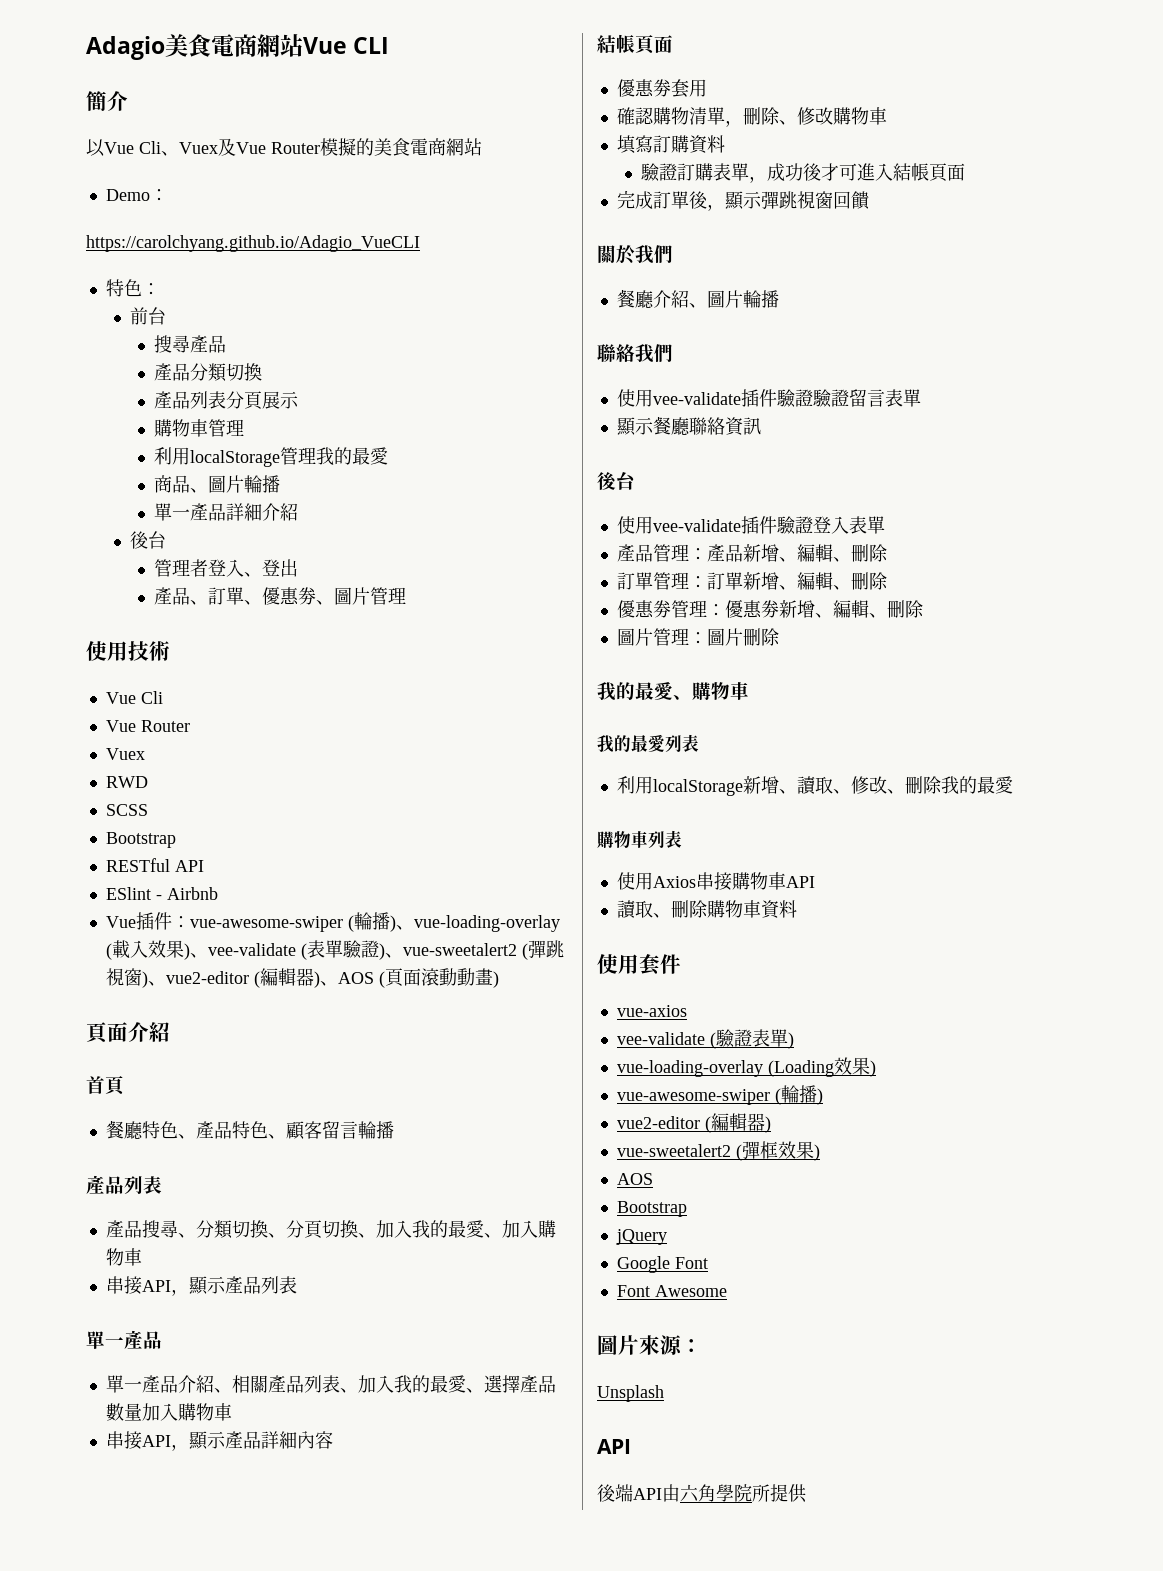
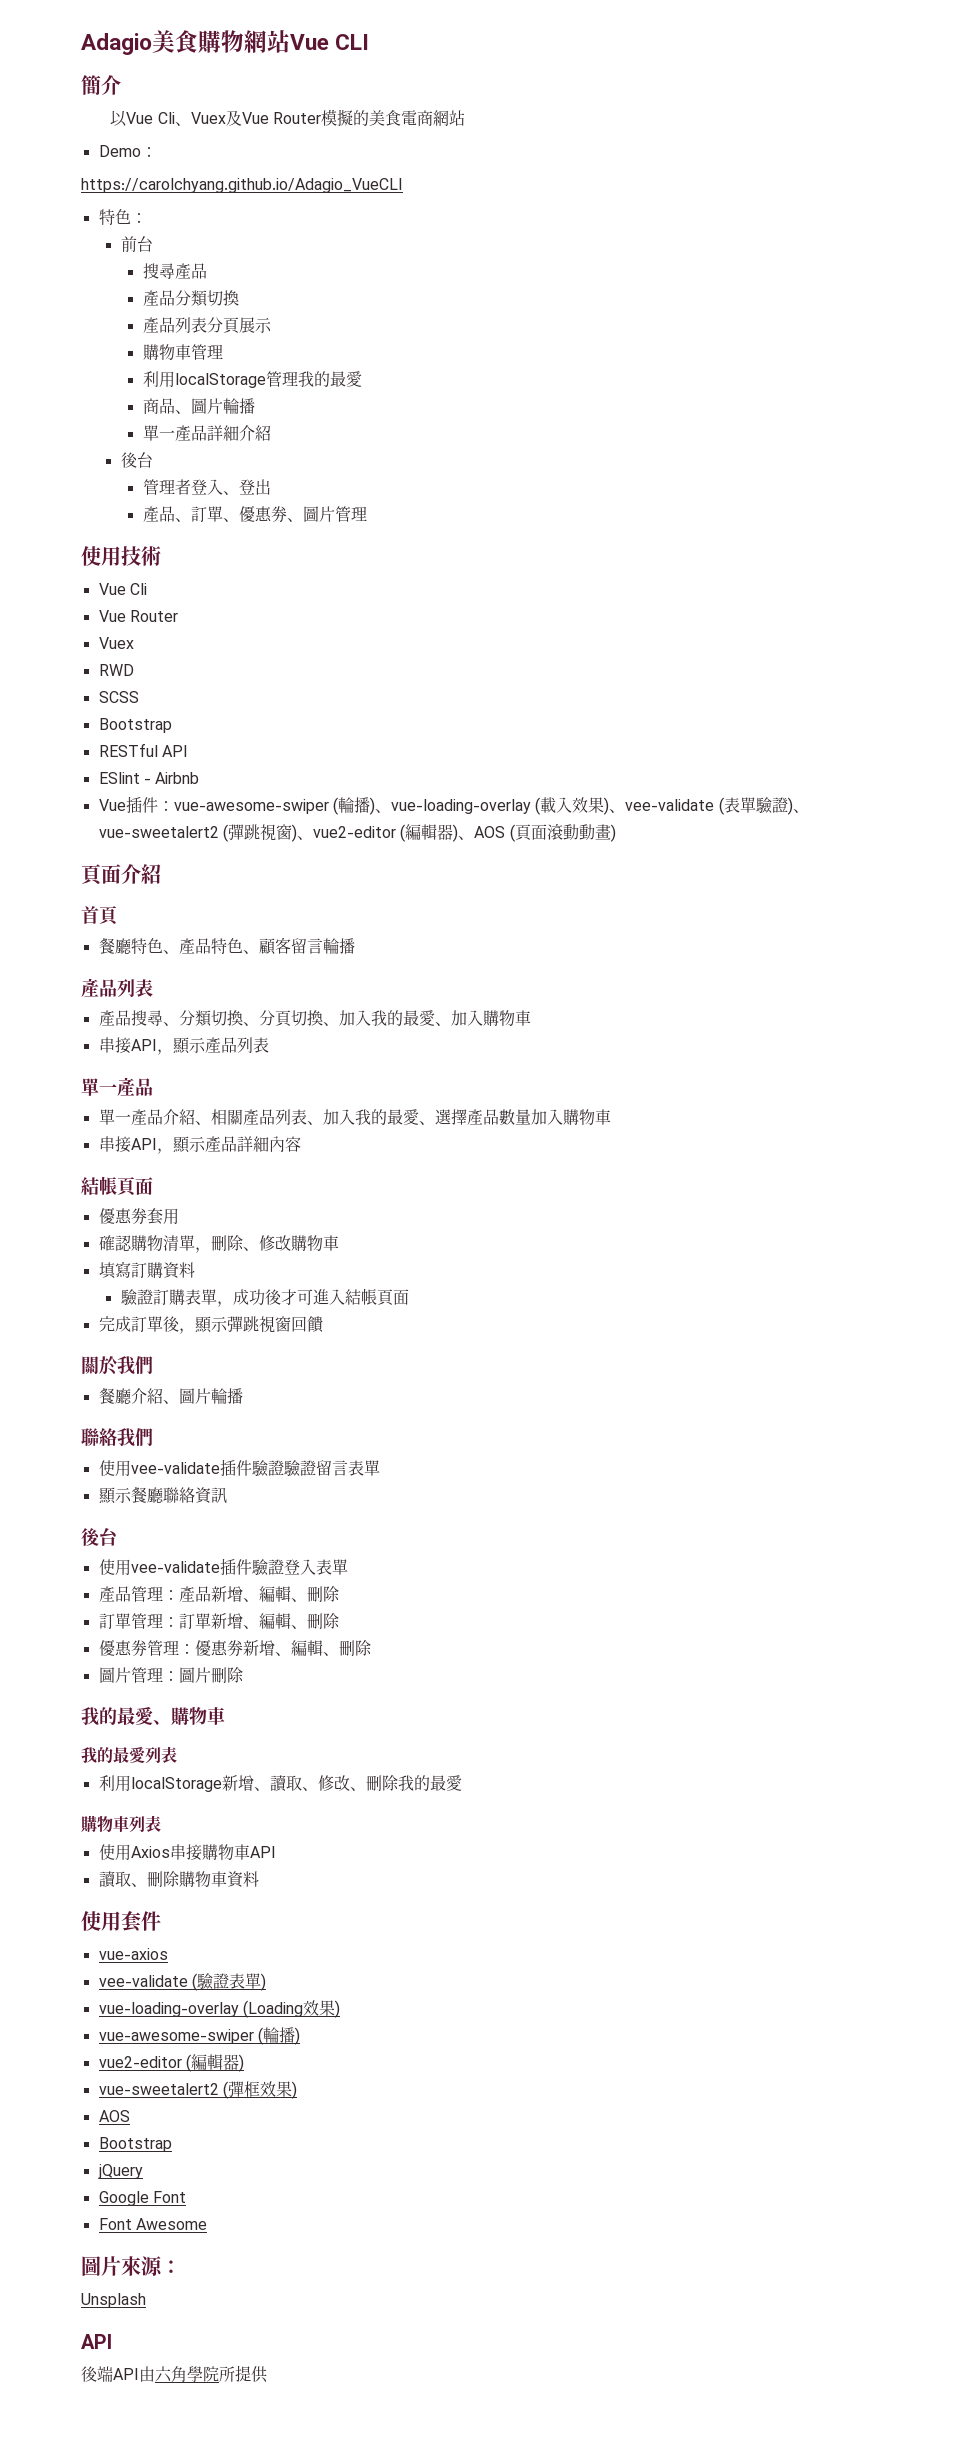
- Adagio美食電商網站Vue CLI
+ Adagio美食購物網站Vue CLI

